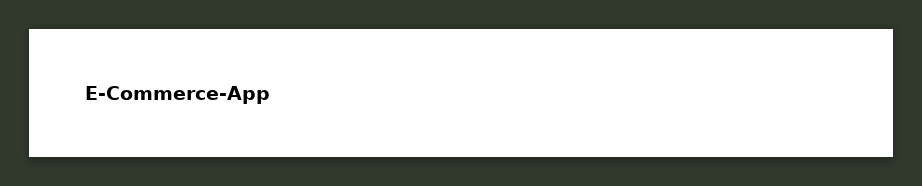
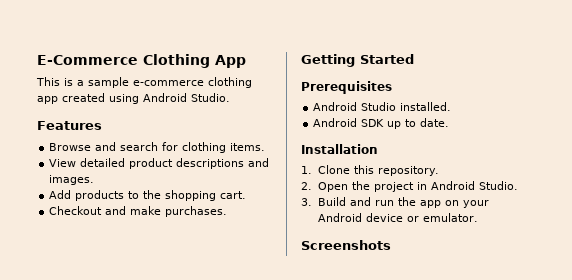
- E-Commerce-App
+ E-Commerce Clothing App
+ This is a sample e-commerce clothing app created using Android Studio.
+ Features
+ Browse and search for clothing items.
+ View detailed product descriptions and images.
+ Add products to the shopping cart.
+ Checkout and make purchases.
+ Getting Started
+ Prerequisites
+ Android Studio installed.
+ Android SDK up to date.
+ Installation
+ 1. Clone this repository.
+ 2. Open the project in Android Studio.
+ 3. Build and run the app on your Android device or emulator.
+ Screenshots

